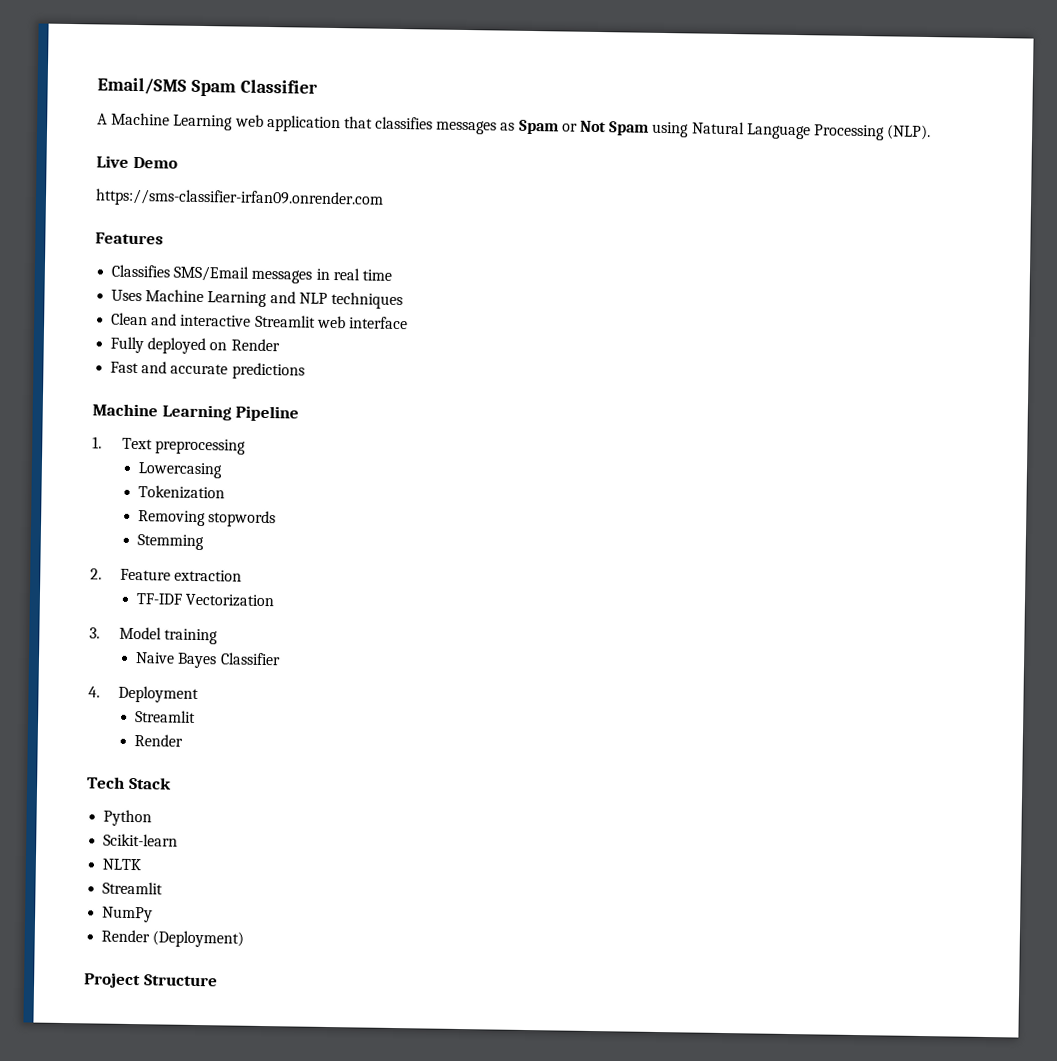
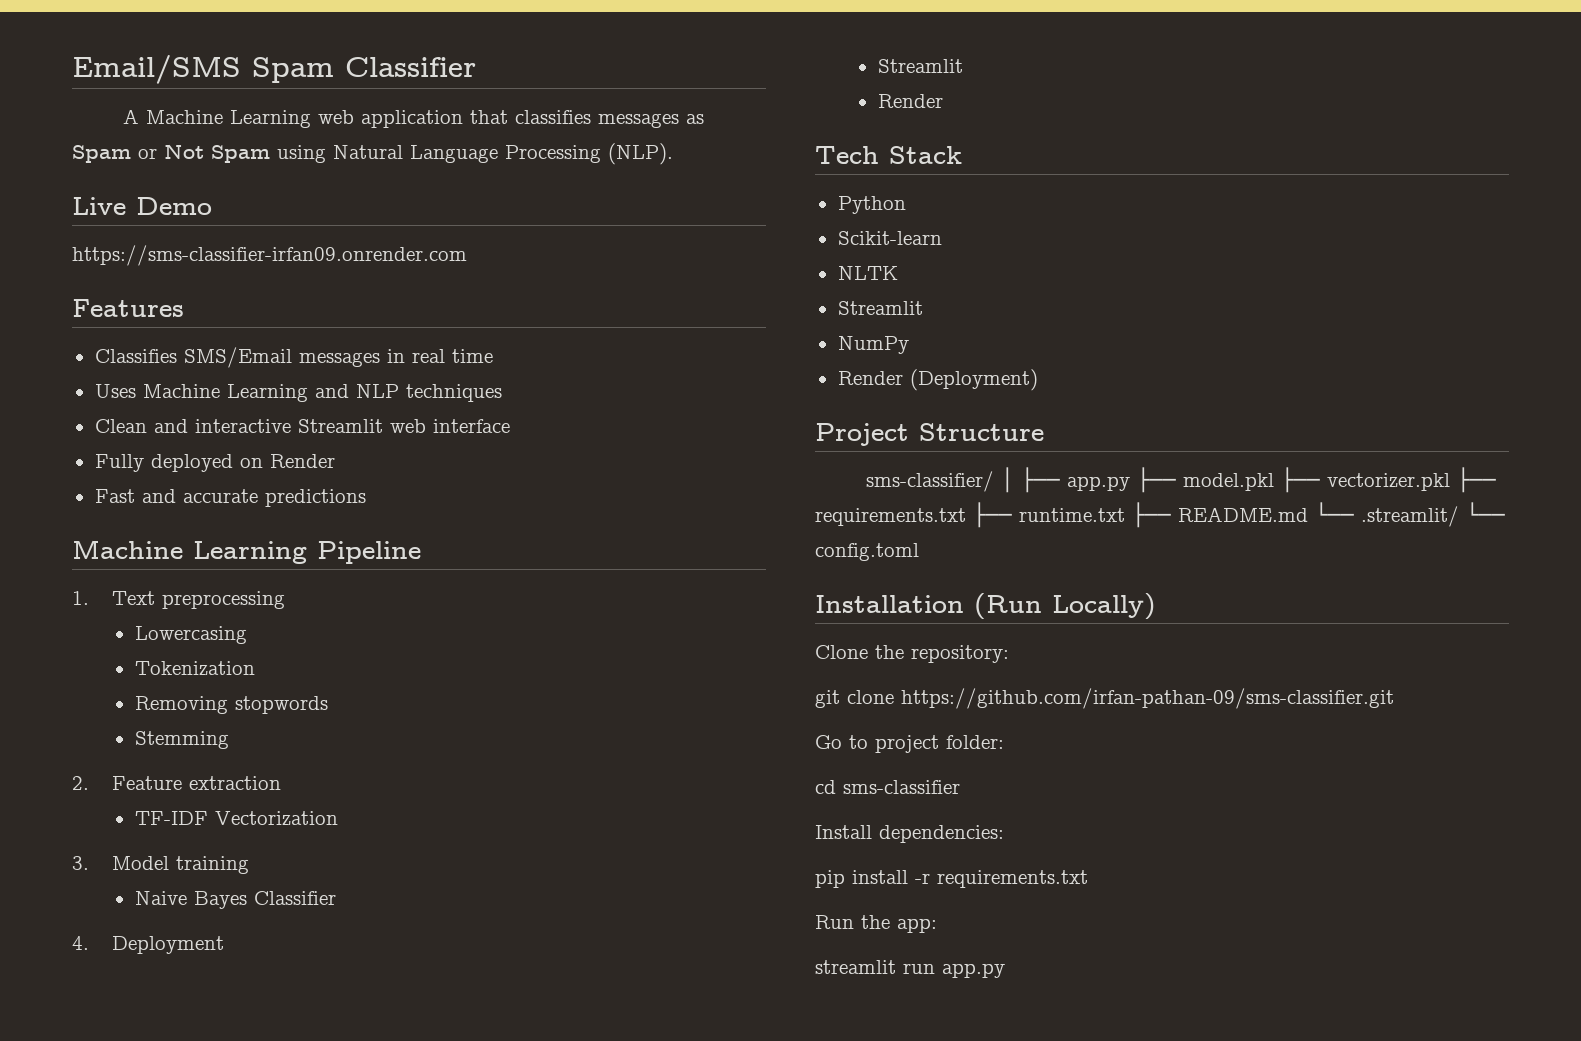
+ sms-classifier/ │ ├── app.py ├── model.pkl ├── vectorizer.pkl ├── requirements.txt ├── runtime.txt ├── README.md └── .streamlit/ └── config.toml
+ Installation (Run Locally)
+ Clone the repository:
+ git clone https://github.com/irfan-pathan-09/sms-classifier.git
+ Go to project folder:
+ cd sms-classifier
+ Install dependencies:
+ pip install -r requirements.txt
+ Run the app:
+ streamlit run app.py

